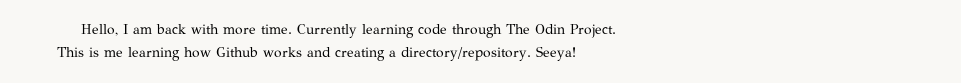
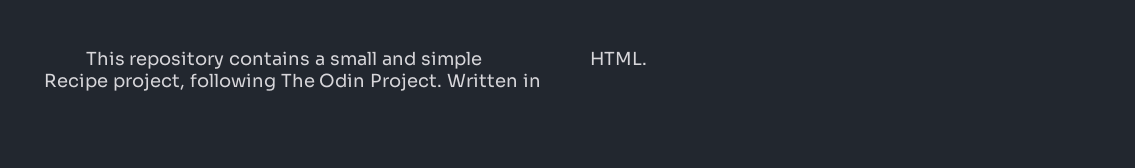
- Hello, I am back with more time. Currently learning code through The Odin Project.
- This is me learning how Github works and creating a directory/repository. Seeya!
+ This repository contains a small and simple Recipe project, following The Odin Project. Written in HTML.

